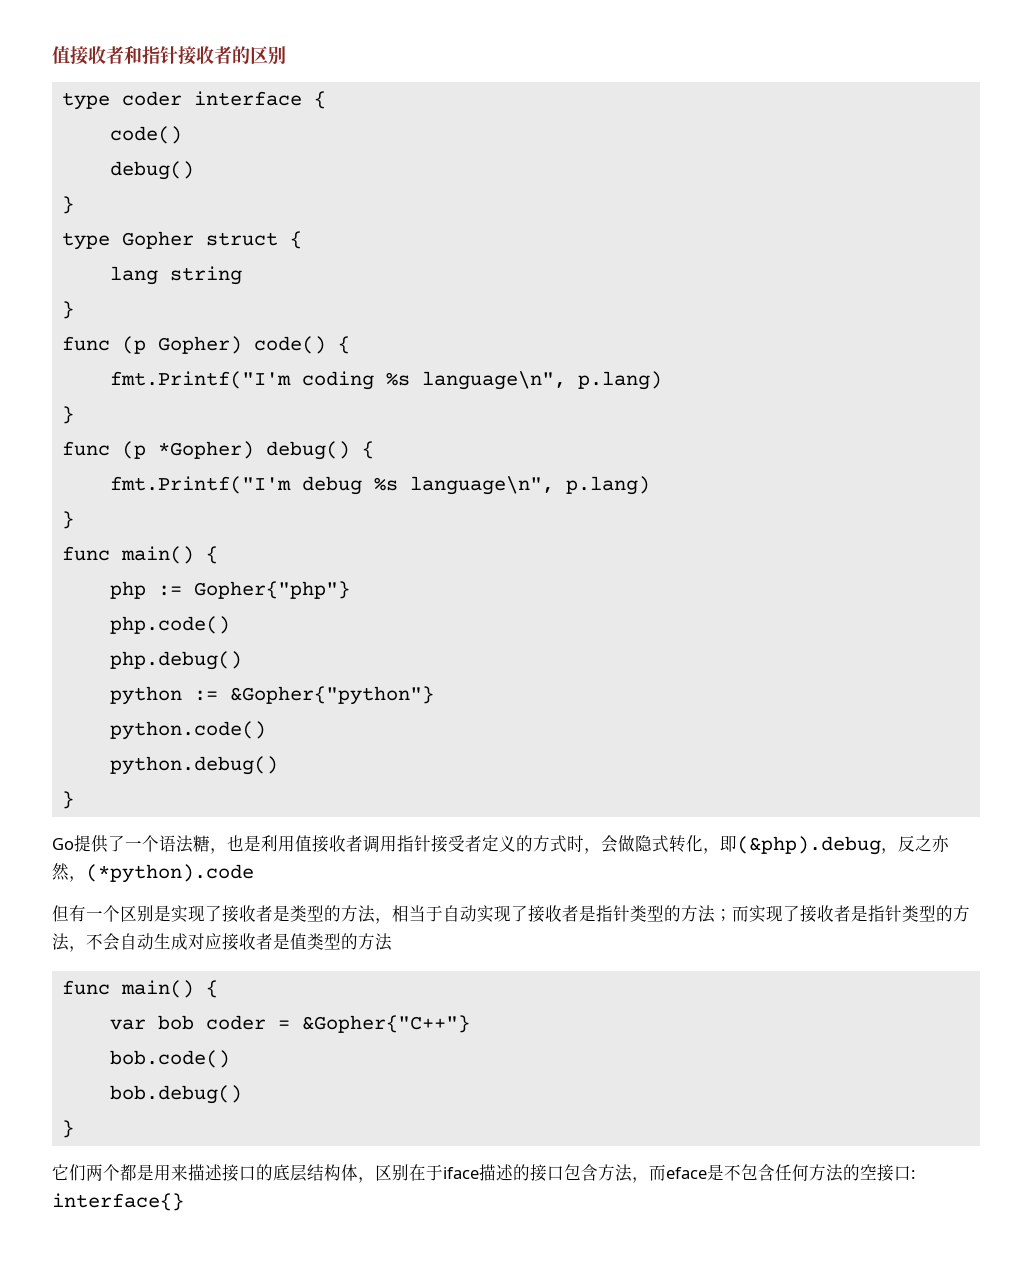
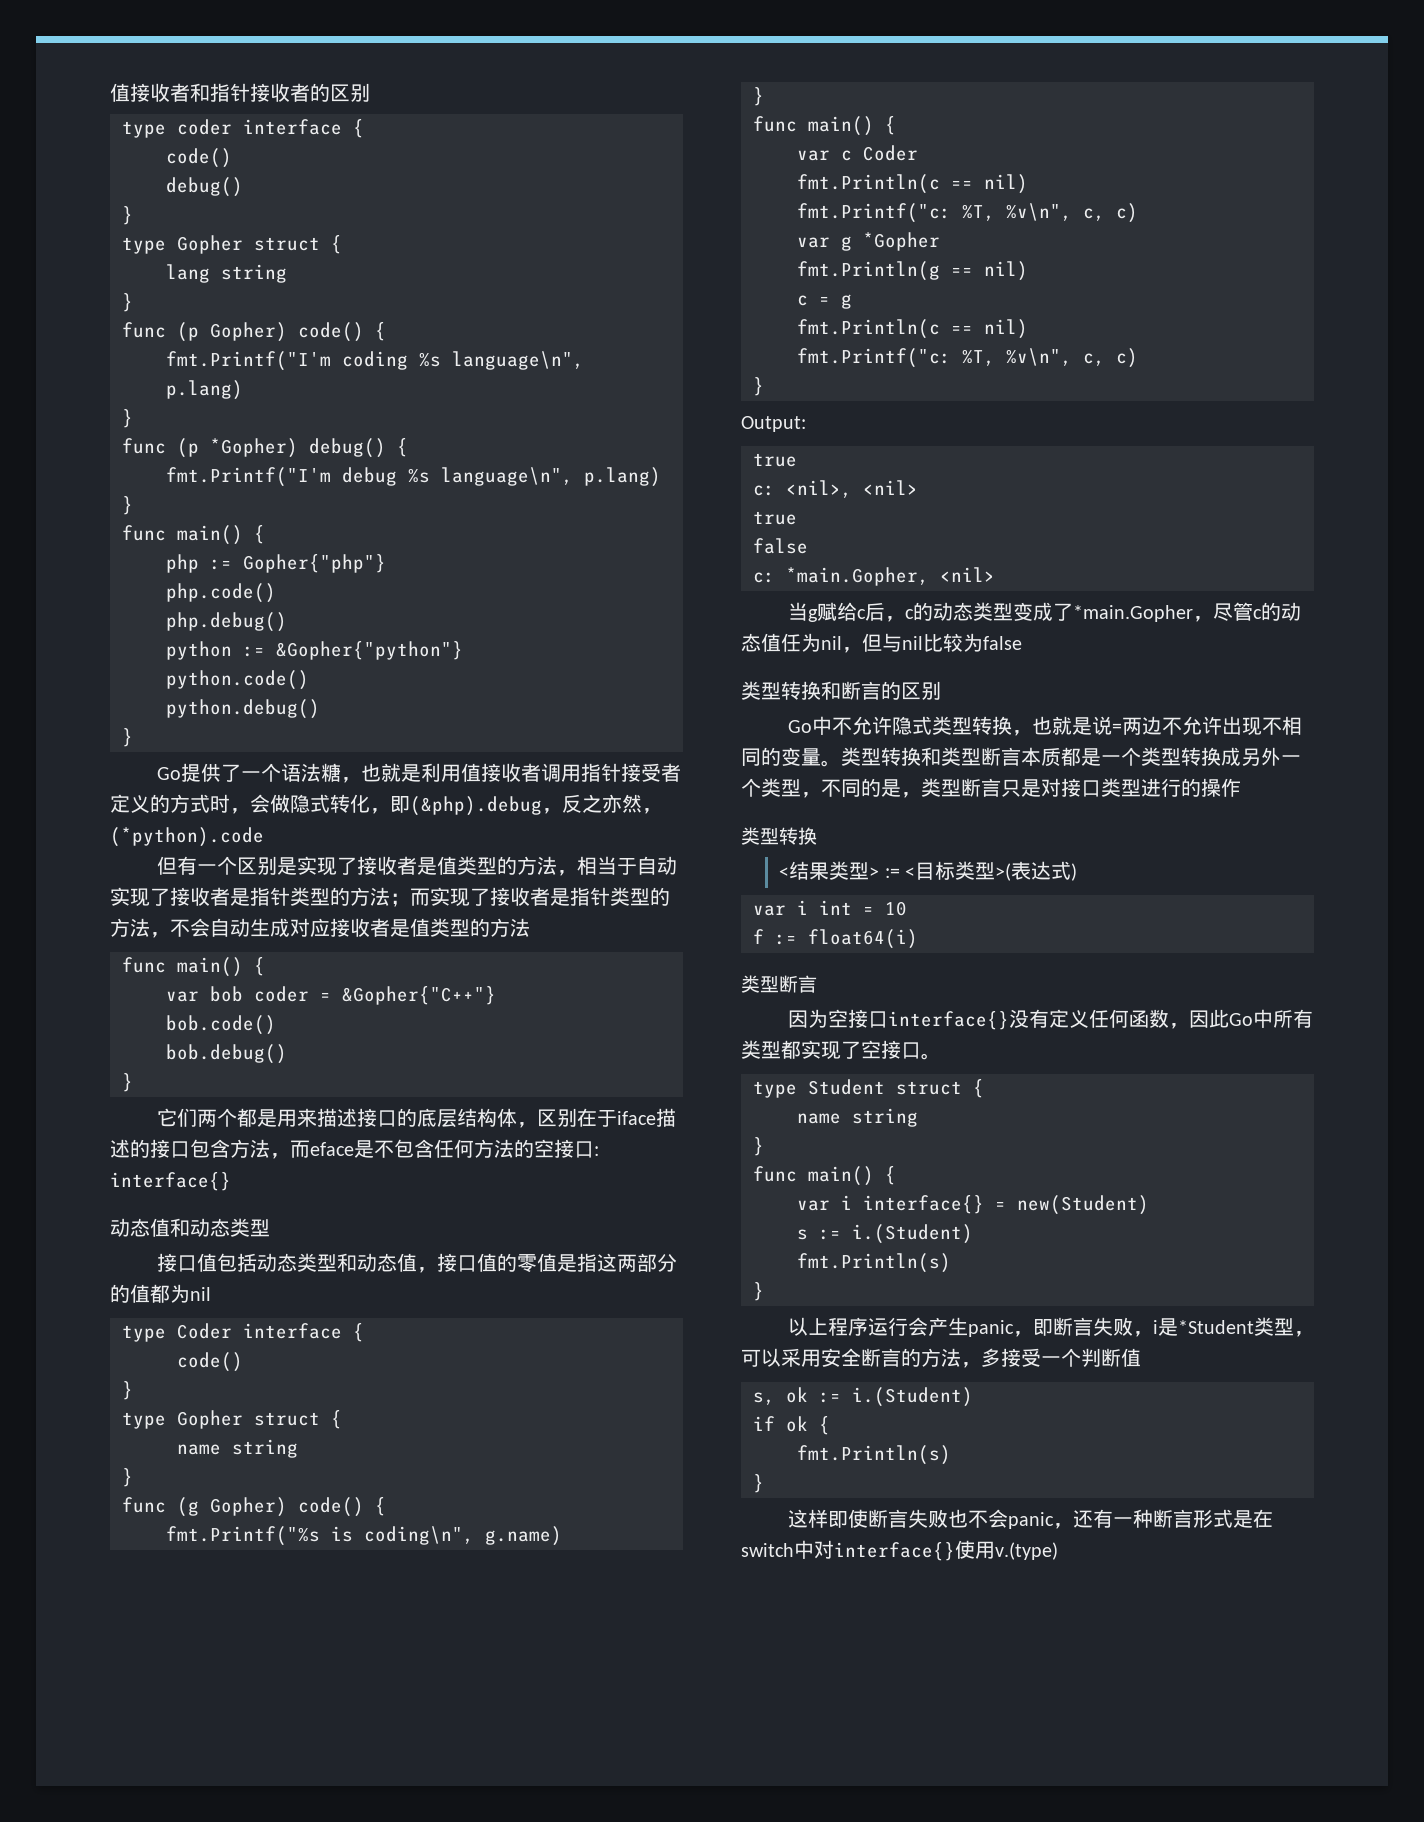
- Go提供了一个语法糖，也是利用值接收者调用指针接受者定义的方式时，会做隐式转化，即(&php).debug，反之亦然，(*python).code
+ Go提供了一个语法糖，也就是利用值接收者调用指针接受者定义的方式时，会做隐式转化，即(&php).debug，反之亦然，(*python).code
- 但有一个区别是实现了接收者是类型的方法，相当于自动实现了接收者是指针类型的方法；而实现了接收者是指针类型的方法，不会自动生成对应接收者是值类型的方法
+ 但有一个区别是实现了接收者是值类型的方法，相当于自动实现了接收者是指针类型的方法；而实现了接收者是指针类型的方法，不会自动生成对应接收者是值类型的方法
+ 动态值和动态类型
+ 接口值包括动态类型和动态值，接口值的零值是指这两部分的值都为nil
+ type Coder interface {
+ code()
+ }
+ type Gopher struct {
+ name string
+ }
+ func (g Gopher) code() {
+ fmt.Printf("%s is coding\n", g.name)
+ }
+ func main() {
+ var c Coder
+ fmt.Println(c == nil)
+ fmt.Printf("c: %T, %v\n", c, c)
+ var g *Gopher
+ fmt.Println(g == nil)
+ c = g
+ fmt.Println(c == nil)
+ fmt.Printf("c: %T, %v\n", c, c)
+ }
+ Output:
+ true
+ c: <nil>, <nil>
+ true
+ false
+ c: *main.Gopher, <nil>
+ 当g赋给c后，c的动态类型变成了*main.Gopher，尽管c的动态值任为nil，但与nil比较为false
+ 类型转换和断言的区别
+ Go中不允许隐式类型转换，也就是说=两边不允许出现不相同的变量。类型转换和类型断言本质都是一个类型转换成另外一个类型，不同的是，类型断言只是对接口类型进行的操作
+ 类型转换
+ <结果类型> := <目标类型>(表达式)
+ var i int = 10
+ f := float64(i)
+ 类型断言
+ 因为空接口interface{}没有定义任何函数，因此Go中所有类型都实现了空接口。
+ type Student struct {
+ name string
+ }
+ func main() {
+ var i interface{} = new(Student)
+ s := i.(Student)
+ fmt.Println(s)
+ }
+ 以上程序运行会产生panic，即断言失败，i是*Student类型，可以采用安全断言的方法，多接受一个判断值
+ s, ok := i.(Student)
+ if ok {
+ fmt.Println(s)
+ }
+ 这样即使断言失败也不会panic，还有一种断言形式是在switch中对interface{}使用v.(type)

